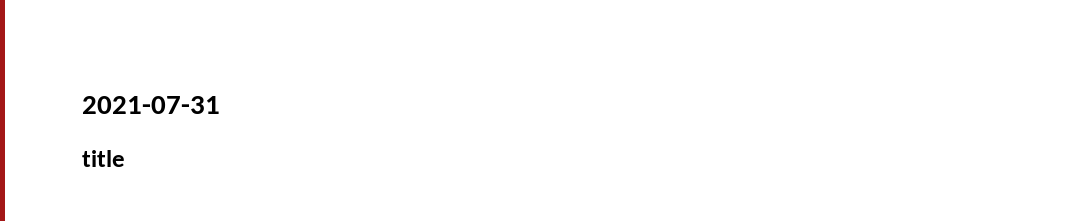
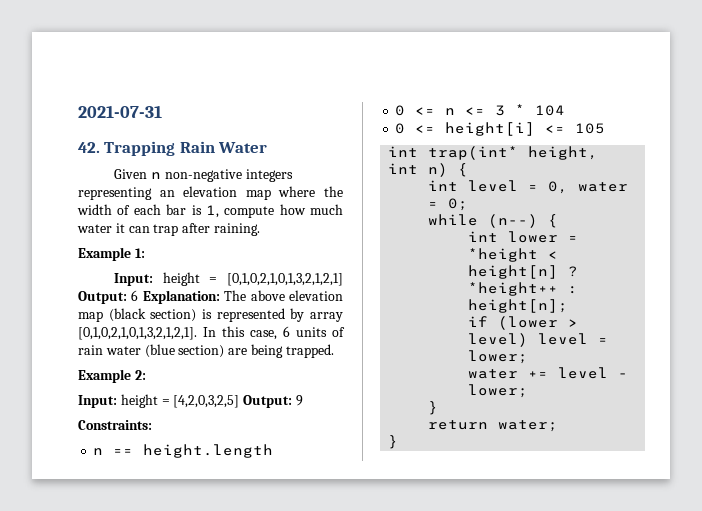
- title
+ 42. Trapping Rain Water
+ Given n non-negative integers representing an elevation map where the width of each bar is 1, compute how much water it can trap after raining.
+ Example 1:
+ Input: height = [0,1,0,2,1,0,1,3,2,1,2,1] Output: 6 Explanation: The above elevation map (black section) is represented by array [0,1,0,2,1,0,1,3,2,1,2,1]. In this case, 6 units of rain water (blue section) are being trapped.
+ Example 2:
+ Input: height = [4,2,0,3,2,5] Output: 9
+ Constraints:
+ n == height.length
+ 0 <= n <= 3 * 104
+ 0 <= height[i] <= 105
+ int trap(int* height, int n) {
+ int level = 0, water = 0;
+ while (n--) {
+ int lower = *height < height[n] ? *height++ : height[n];
+ if (lower > level) level = lower;
+ water += level - lower;
+ }
+ return water;
+ }

